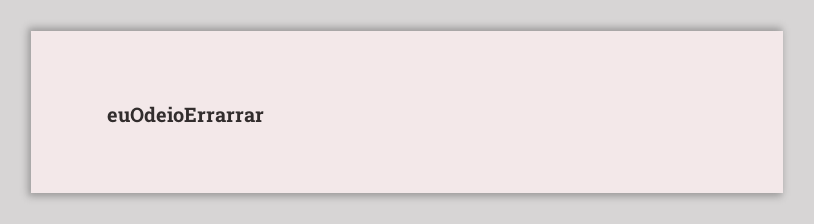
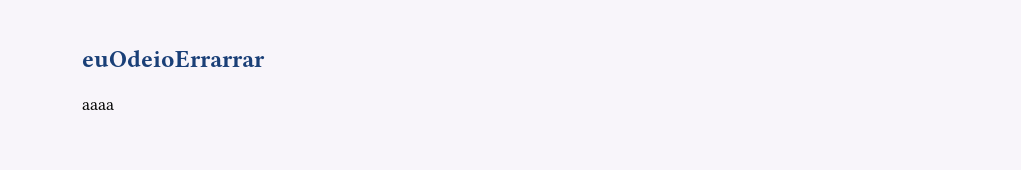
+ aaaa

